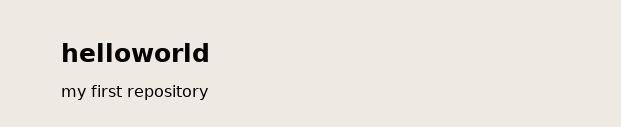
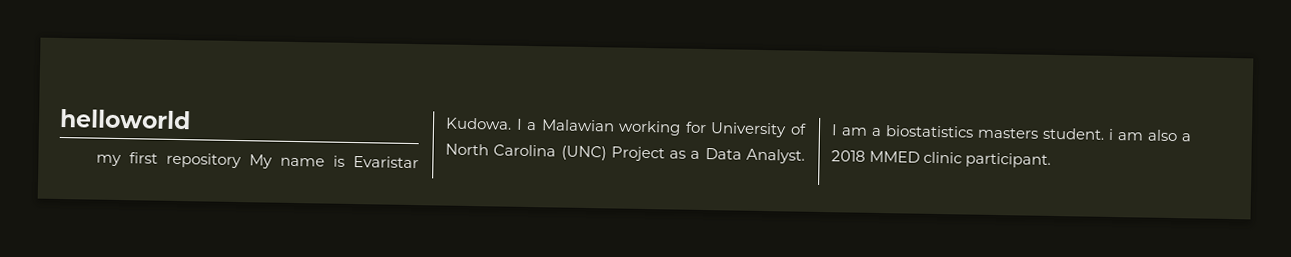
- my first repository
+ my first repository My name is Evaristar Kudowa. I a Malawian working for University of North Carolina (UNC) Project as a Data Analyst. I am a biostatistics masters student. i am also a 2018 MMED clinic participant.

